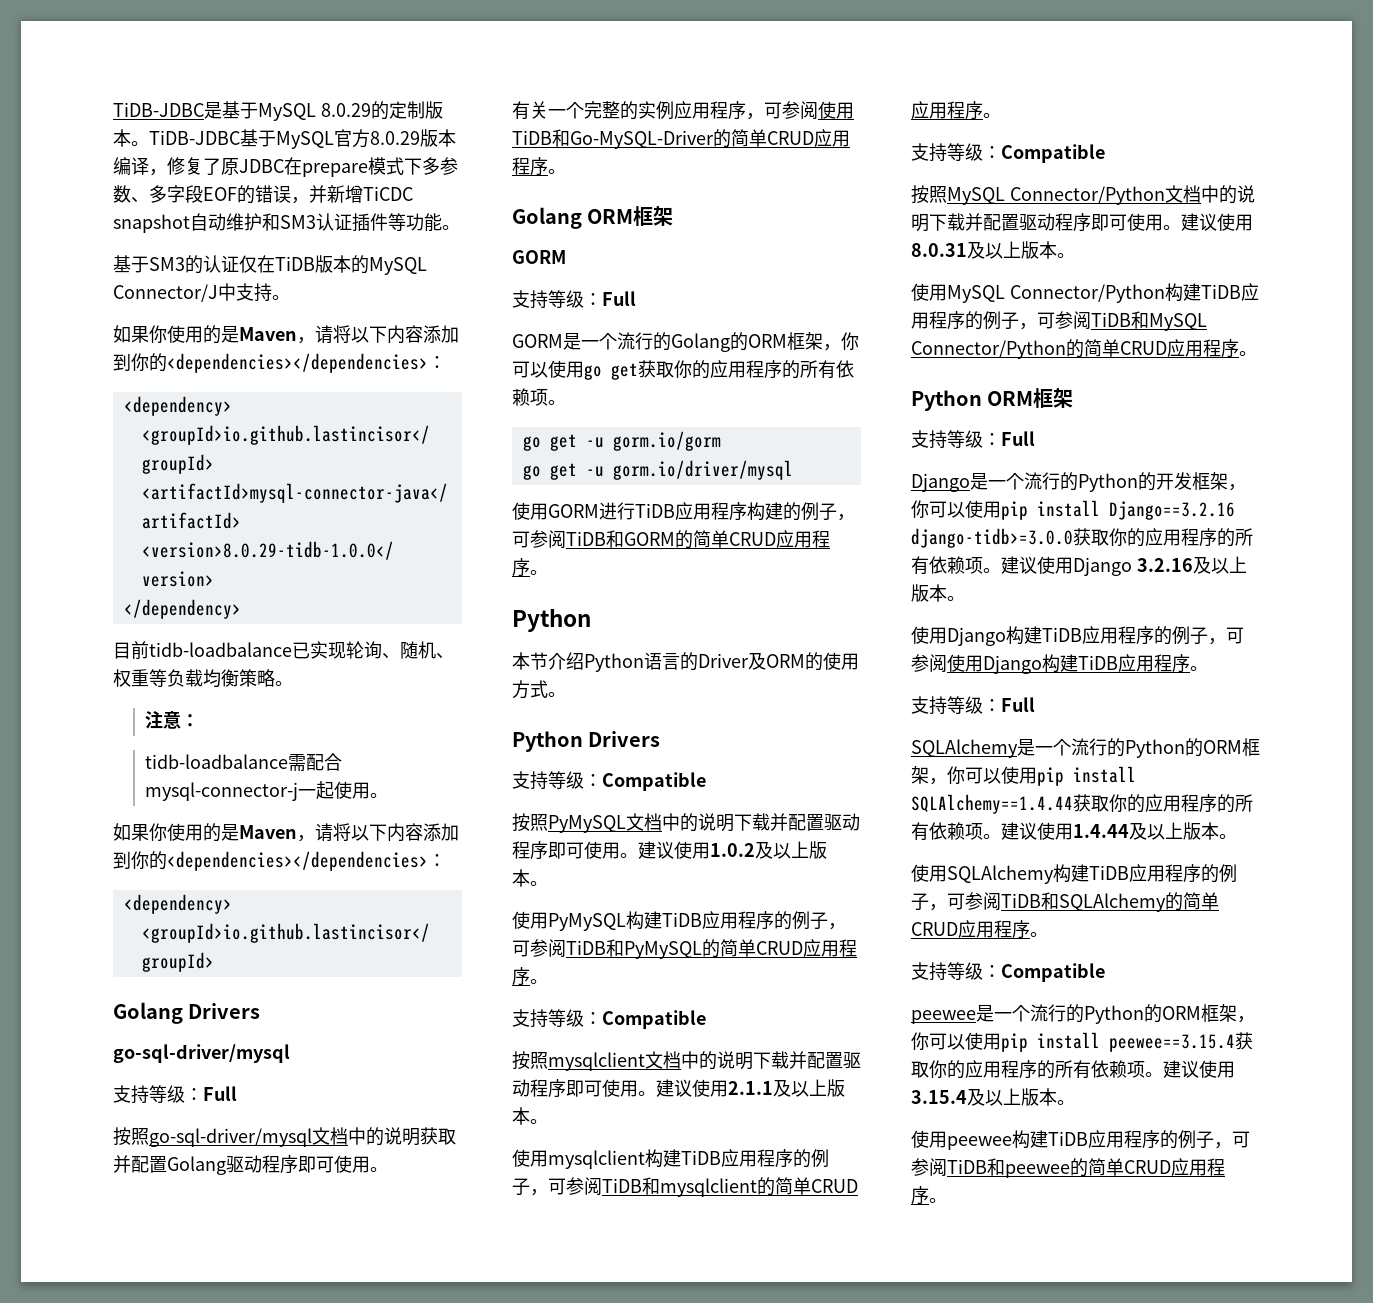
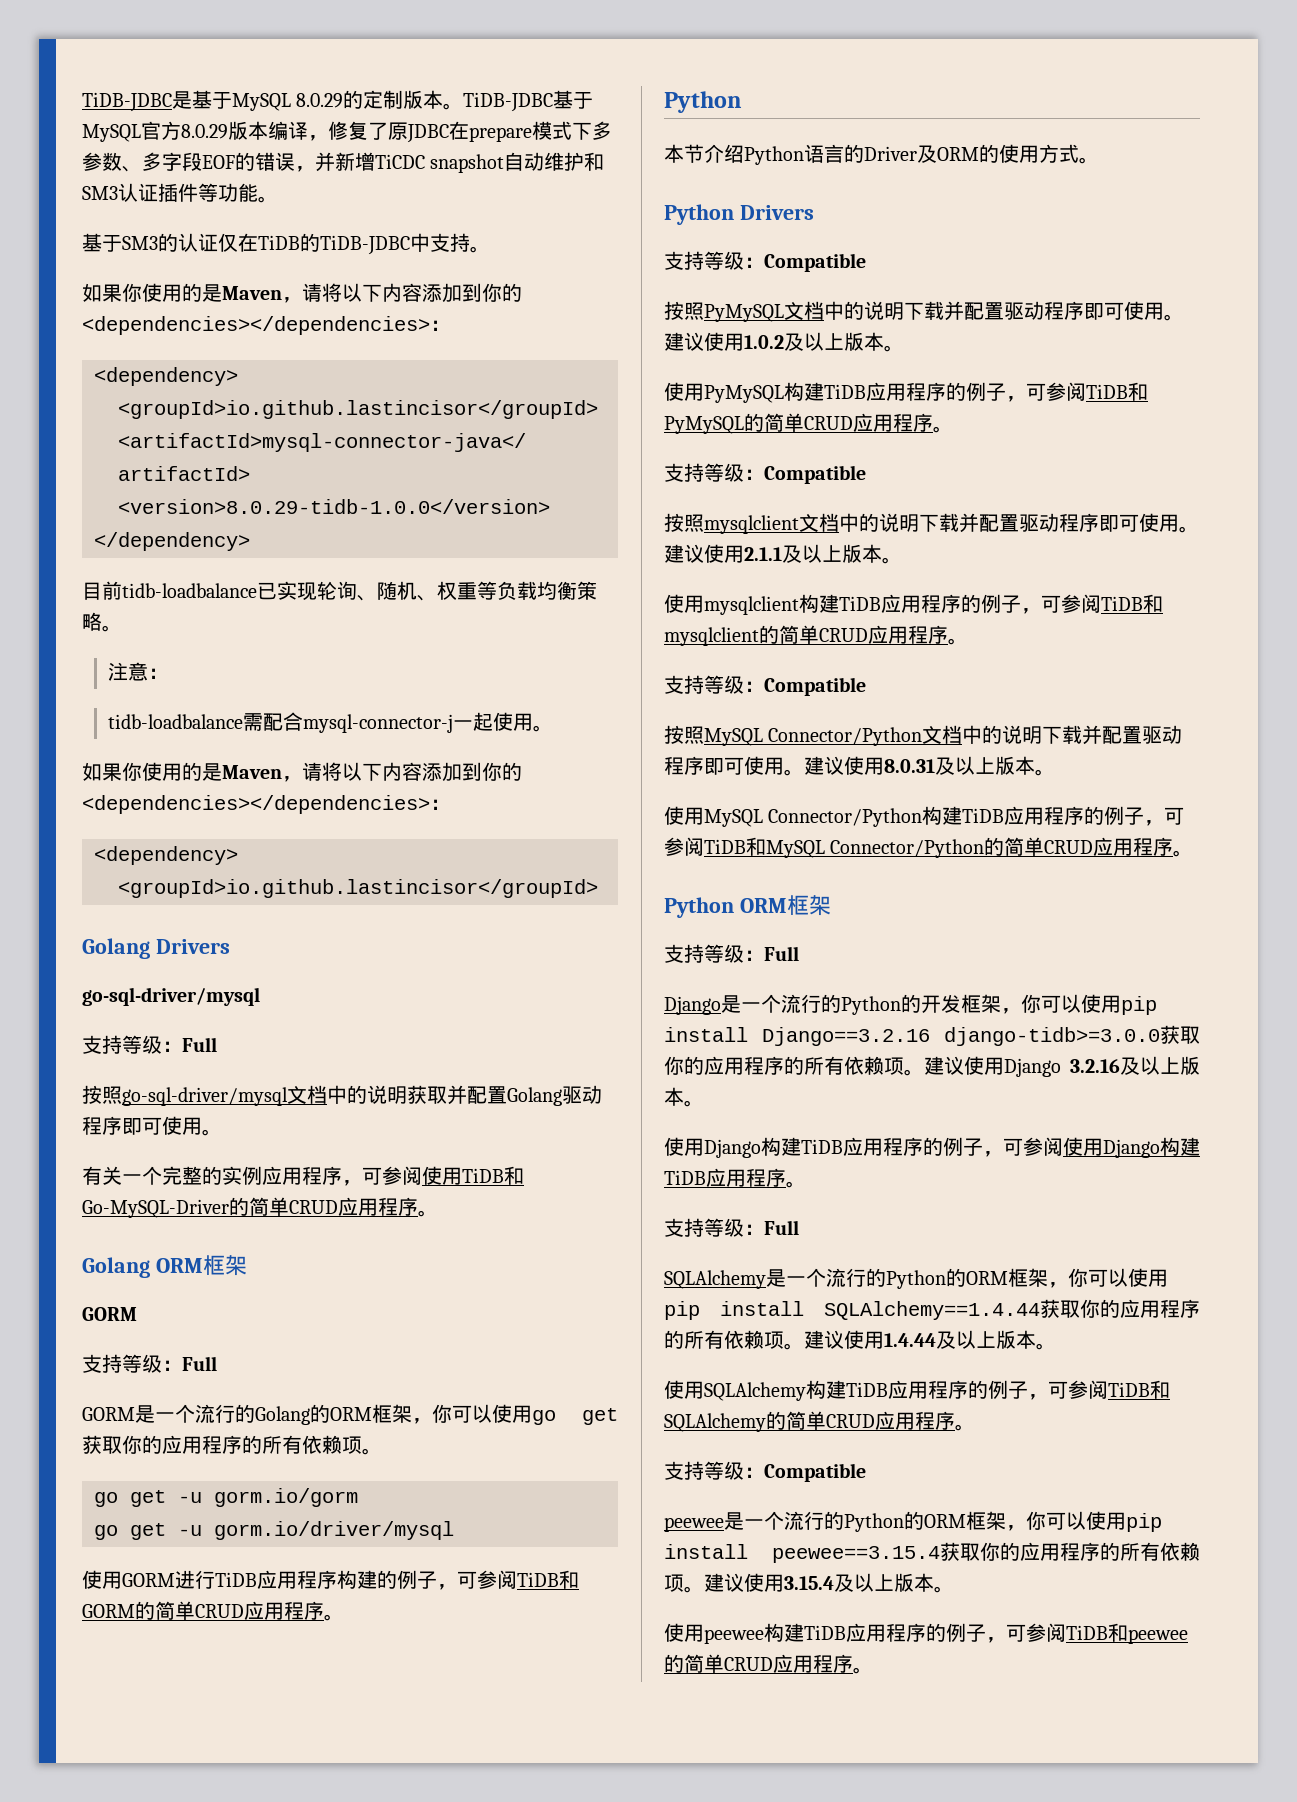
- 基于SM3的认证仅在TiDB版本的MySQL Connector/J中支持。
+ 基于SM3的认证仅在TiDB的TiDB-JDBC中支持。

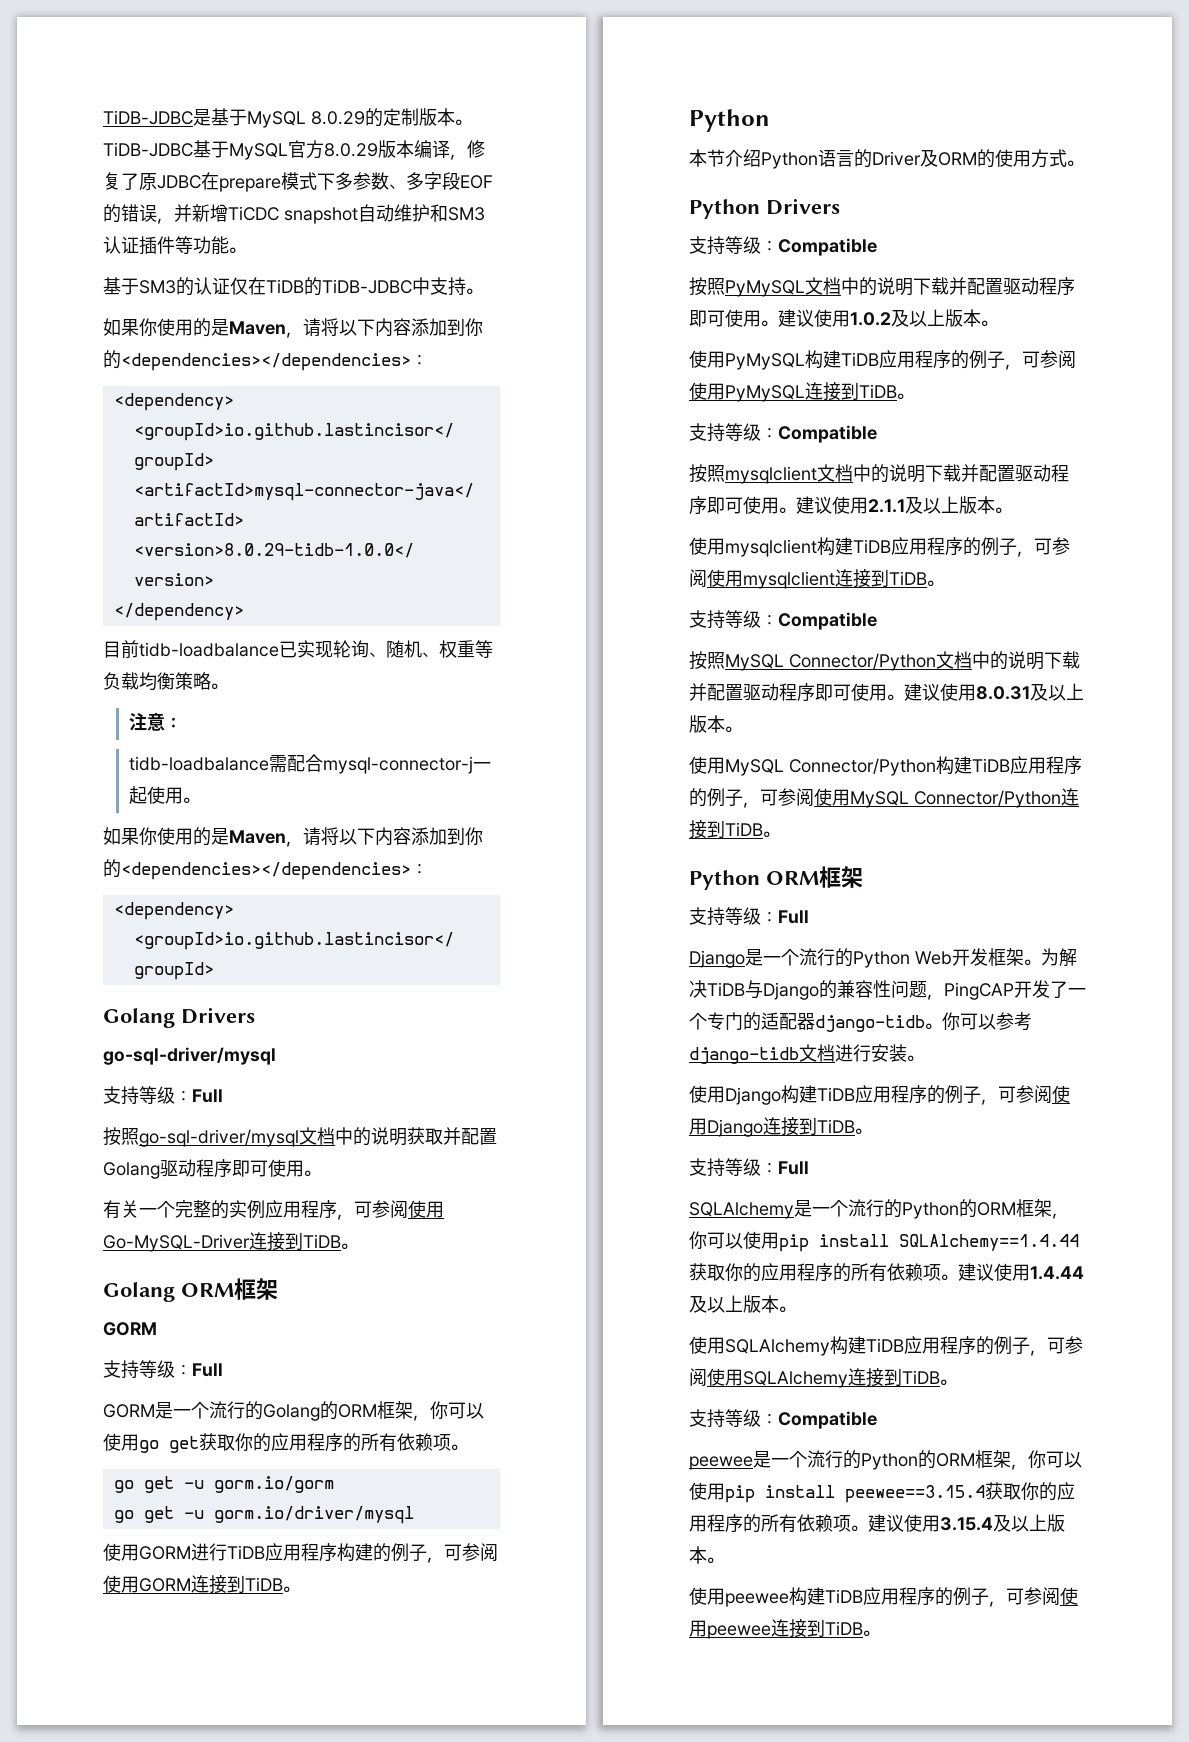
- 有关一个完整的实例应用程序，可参阅使用TiDB和Go-MySQL-Driver的简单CRUD应用程序。
+ 有关一个完整的实例应用程序，可参阅使用Go-MySQL-Driver连接到TiDB。
- 使用GORM进行TiDB应用程序构建的例子，可参阅TiDB和GORM的简单CRUD应用程序。
+ 使用GORM进行TiDB应用程序构建的例子，可参阅使用GORM连接到TiDB。
- 使用PyMySQL构建TiDB应用程序的例子，可参阅TiDB和PyMySQL的简单CRUD应用程序。
+ 使用PyMySQL构建TiDB应用程序的例子，可参阅使用PyMySQL连接到TiDB。
- 使用mysqlclient构建TiDB应用程序的例子，可参阅TiDB和mysqlclient的简单CRUD应用程序。
+ 使用mysqlclient构建TiDB应用程序的例子，可参阅使用mysqlclient连接到TiDB。
- 使用MySQL Connector/Python构建TiDB应用程序的例子，可参阅TiDB和MySQL Connector/Python的简单CRUD应用程序。
+ 使用MySQL Connector/Python构建TiDB应用程序的例子，可参阅使用MySQL Connector/Python连接到TiDB。
- Django是一个流行的Python的开发框架，你可以使用pip install Django==3.2.16 django-tidb>=3.0.0获取你的应用程序的所有依赖项。建议使用Django 3.2.16及以上版本。
+ Django是一个流行的Python Web开发框架。为解决TiDB与Django的兼容性问题，PingCAP开发了一个专门的适配器django-tidb。你可以参考django-tidb文档进行安装。
- 使用Django构建TiDB应用程序的例子，可参阅使用Django构建TiDB应用程序。
+ 使用Django构建TiDB应用程序的例子，可参阅使用Django连接到TiDB。
- 使用SQLAlchemy构建TiDB应用程序的例子，可参阅TiDB和SQLAlchemy的简单CRUD应用程序。
+ 使用SQLAlchemy构建TiDB应用程序的例子，可参阅使用SQLAlchemy连接到TiDB。
- 使用peewee构建TiDB应用程序的例子，可参阅TiDB和peewee的简单CRUD应用程序。
+ 使用peewee构建TiDB应用程序的例子，可参阅使用peewee连接到TiDB。

